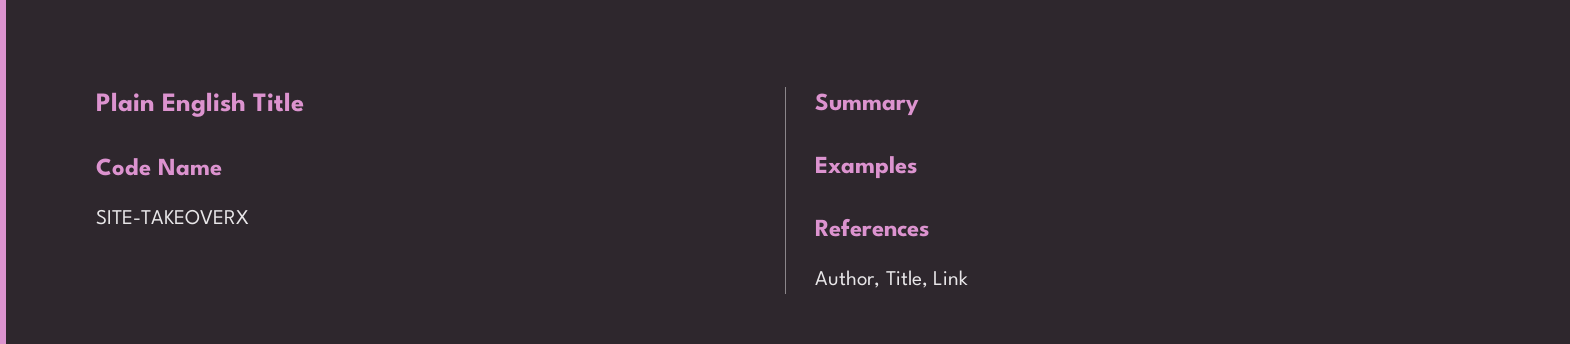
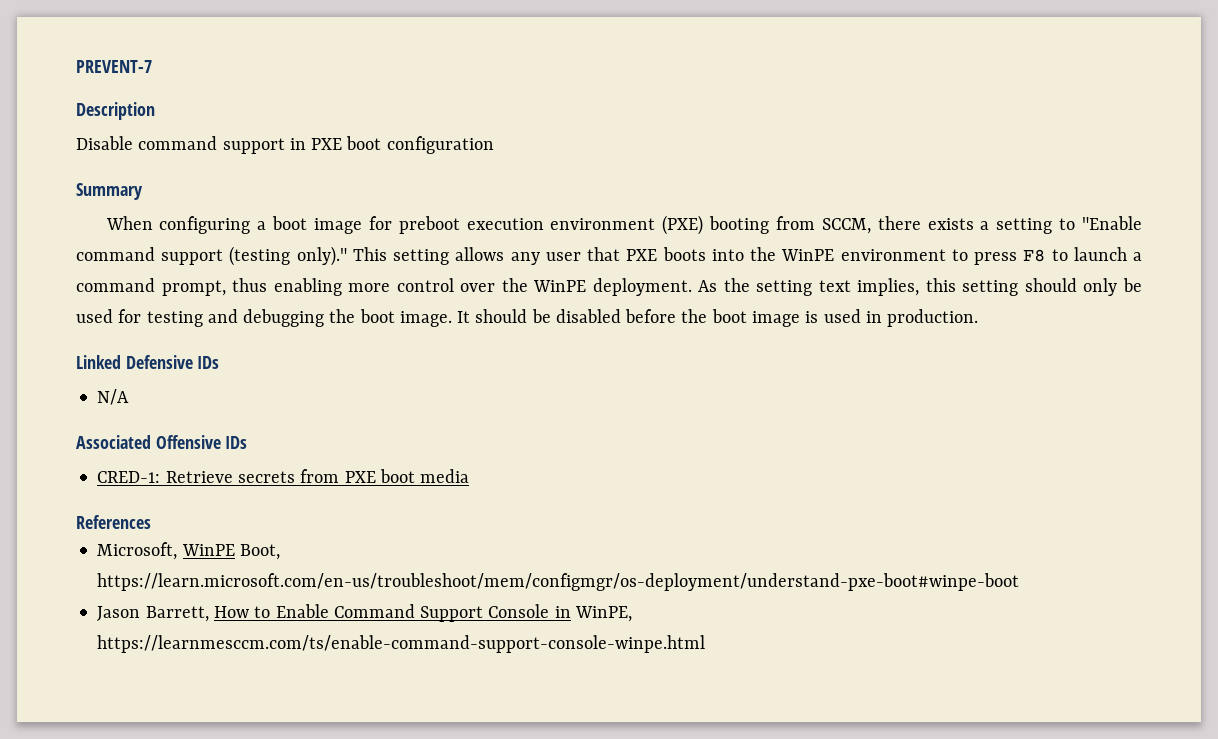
- Plain English Title
- Code Name
- SITE-TAKEOVERX
+ PREVENT-7
+ Description
+ Disable command support in PXE boot configuration
  Summary
- Examples
+ When configuring a boot image for preboot execution environment (PXE) booting from SCCM, there exists a setting to "Enable command support (testing only)." This setting allows any user that PXE boots into the WinPE environment to press F8 to launch a command prompt, thus enabling more control over the WinPE deployment. As the setting text implies, this setting should only be used for testing and debugging the boot image. It should be disabled before the boot image is used in production.
+ Linked Defensive IDs
+ N/A
+ Associated Offensive IDs
+ CRED-1: Retrieve secrets from PXE boot media
  References
- Author, Title, Link
+ Microsoft, WinPE Boot, https://learn.microsoft.com/en-us/troubleshoot/mem/configmgr/os-deployment/understand-pxe-boot#winpe-boot
+ Jason Barrett, How to Enable Command Support Console in WinPE, https://learnmesccm.com/ts/enable-command-support-console-winpe.html

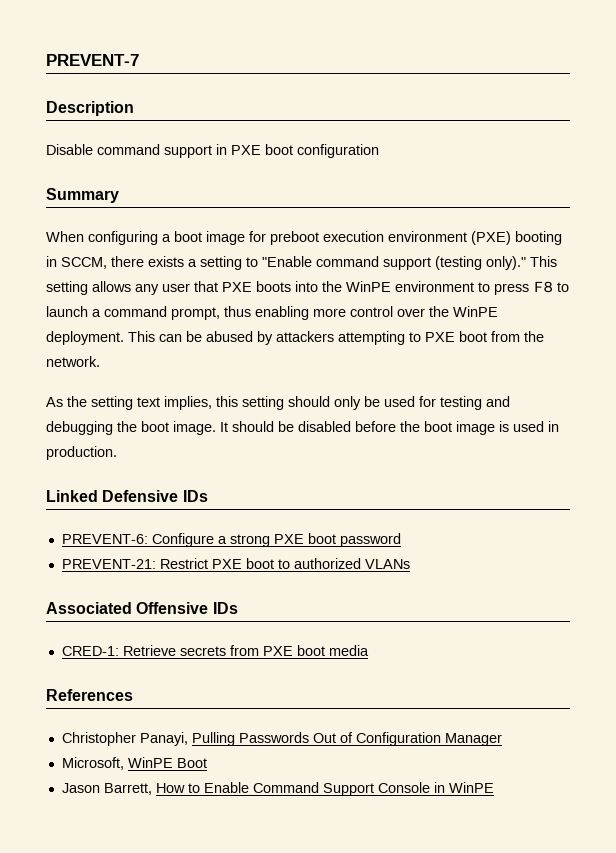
- When configuring a boot image for preboot execution environment (PXE) booting from SCCM, there exists a setting to "Enable command support (testing only)."
+ When configuring a boot image for preboot execution environment (PXE) booting in SCCM, there exists a setting to "Enable command support (testing only)."
- This setting allows any user that PXE boots into the WinPE environment to press F8 to launch a command prompt, thus enabling more control over the WinPE deployment. As the setting text implies, this setting should only be used for testing and debugging the boot image.
+ This setting allows any user that PXE boots into the WinPE environment to press F8 to launch a command prompt, thus enabling more control over the WinPE deployment. This can be abused by attackers attempting to PXE boot from the network.
+ As the setting text implies, this setting should only be used for testing and debugging the boot image.
- N/A
+ PREVENT-6: Configure a strong PXE boot password
+ PREVENT-21: Restrict PXE boot to authorized VLANs
+ Christopher Panayi, Pulling Passwords Out of Configuration Manager
- Microsoft, WinPE Boot, https://learn.microsoft.com/en-us/troubleshoot/mem/configmgr/os-deployment/understand-pxe-boot#winpe-boot
+ Microsoft, WinPE Boot
- Jason Barrett, How to Enable Command Support Console in WinPE, https://learnmesccm.com/ts/enable-command-support-console-winpe.html
+ Jason Barrett, How to Enable Command Support Console in WinPE

